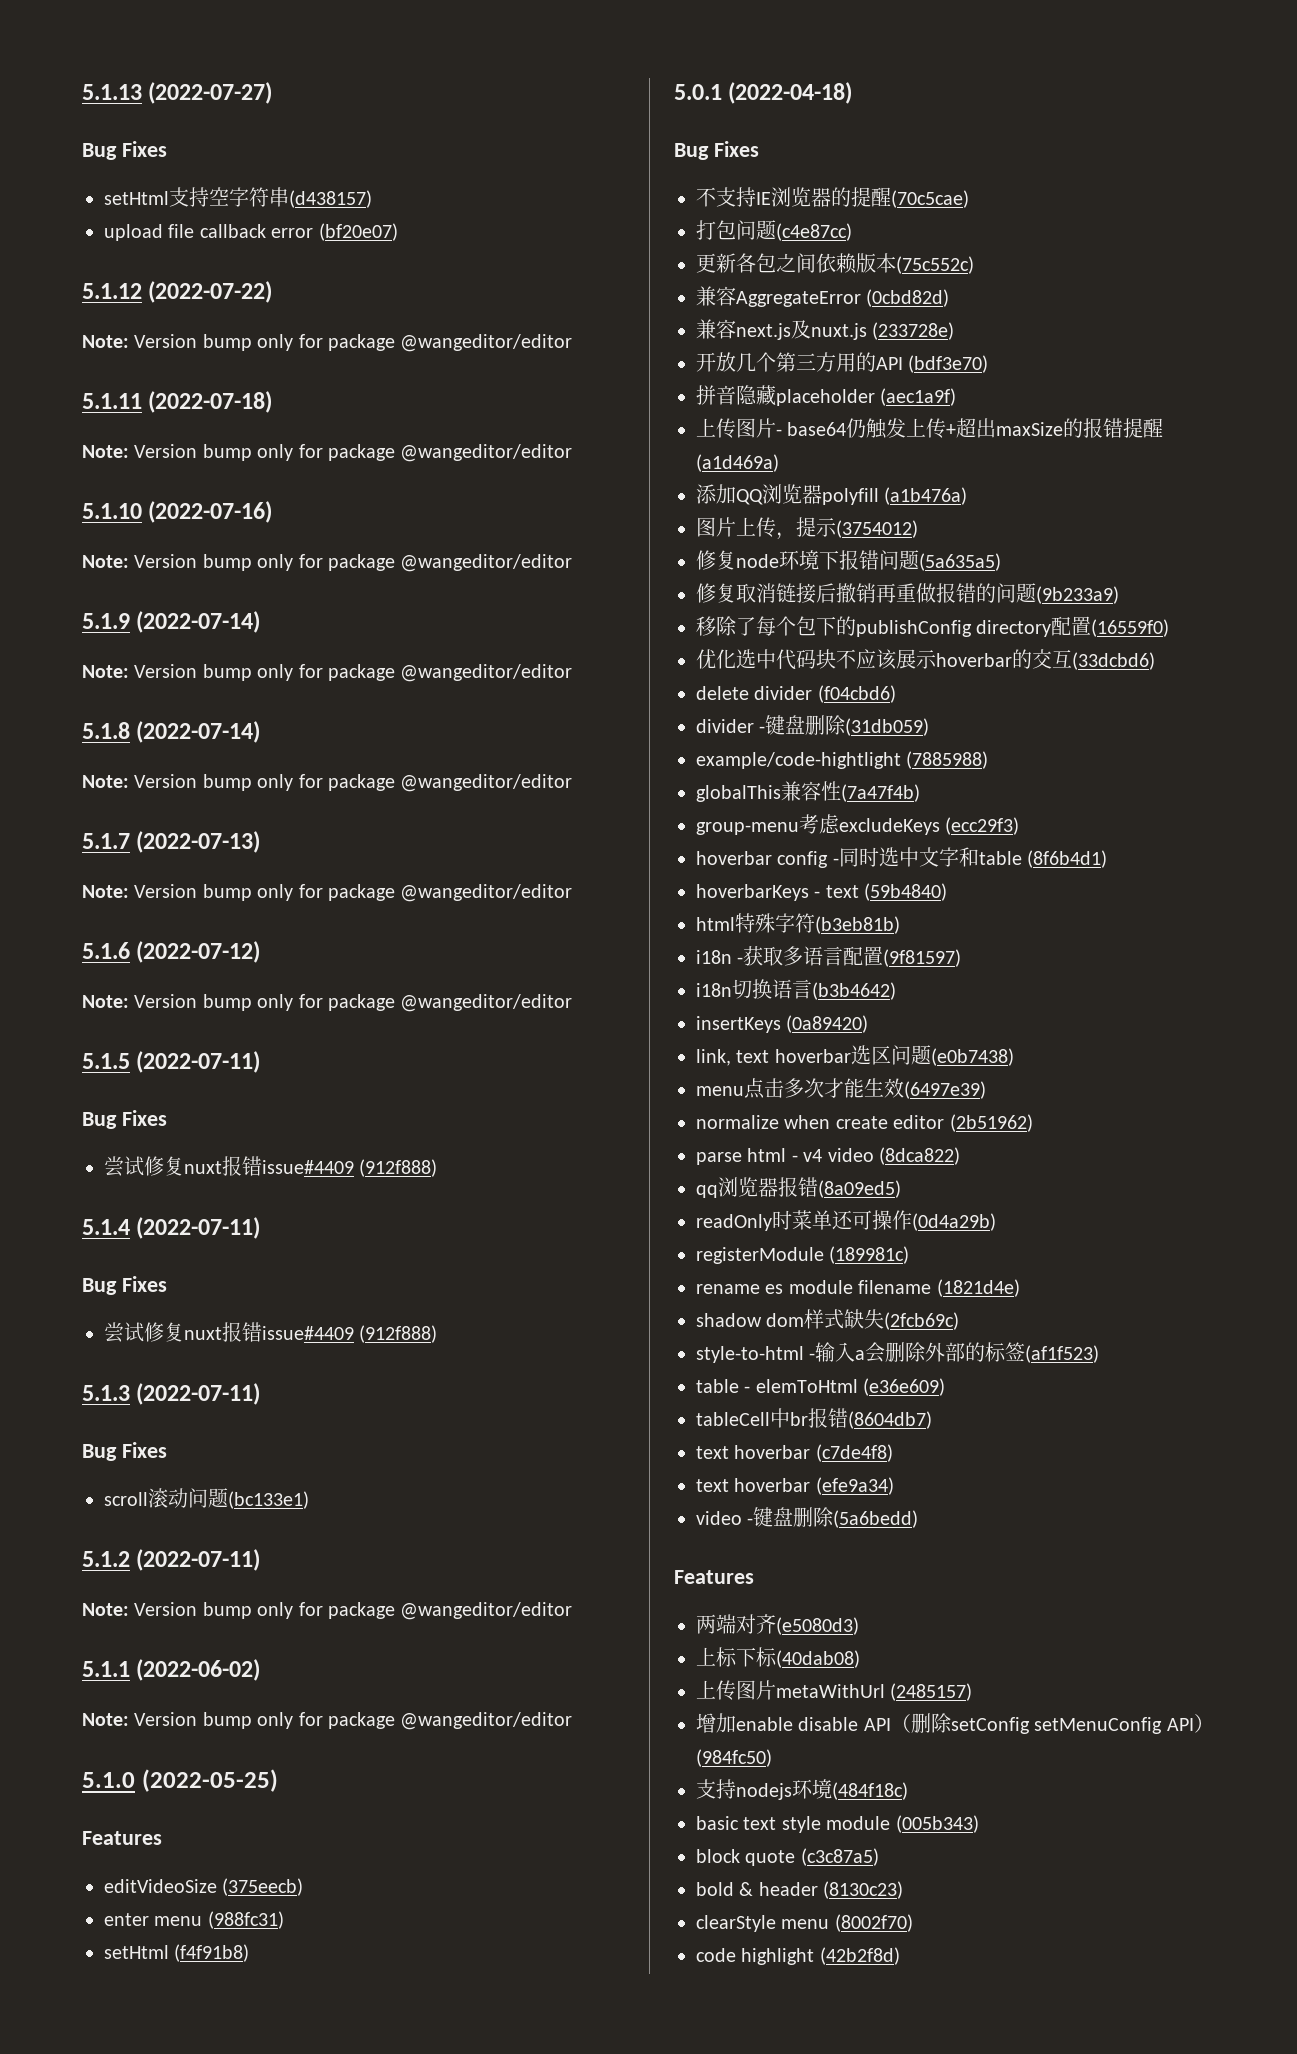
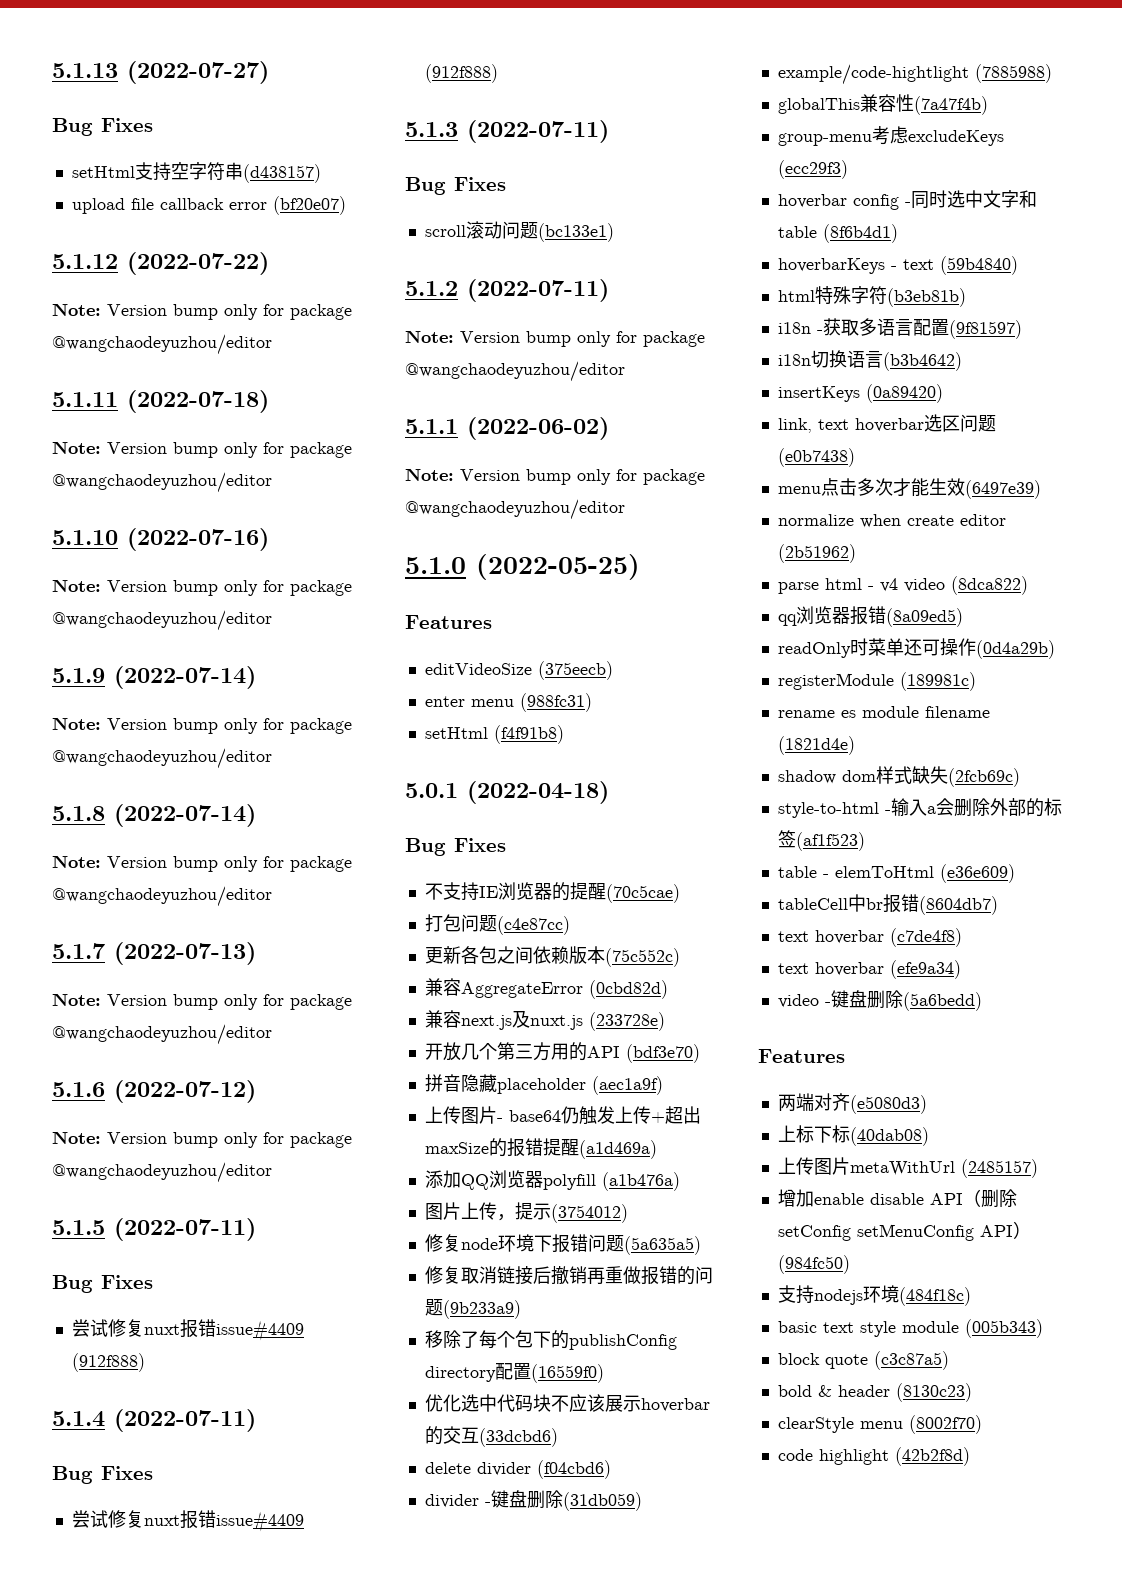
  5.1.12 (2022-07-22)
- Note: Version bump only for package @wangeditor/editor
+ Note: Version bump only for package @wangchaodeyuzhou/editor
  5.1.11 (2022-07-18)
- Note: Version bump only for package @wangeditor/editor
+ Note: Version bump only for package @wangchaodeyuzhou/editor
  5.1.10 (2022-07-16)
- Note: Version bump only for package @wangeditor/editor
+ Note: Version bump only for package @wangchaodeyuzhou/editor
  5.1.9 (2022-07-14)
- Note: Version bump only for package @wangeditor/editor
+ Note: Version bump only for package @wangchaodeyuzhou/editor
  5.1.8 (2022-07-14)
- Note: Version bump only for package @wangeditor/editor
+ Note: Version bump only for package @wangchaodeyuzhou/editor
  5.1.7 (2022-07-13)
- Note: Version bump only for package @wangeditor/editor
+ Note: Version bump only for package @wangchaodeyuzhou/editor
  5.1.6 (2022-07-12)
- Note: Version bump only for package @wangeditor/editor
+ Note: Version bump only for package @wangchaodeyuzhou/editor
  5.1.2 (2022-07-11)
- Note: Version bump only for package @wangeditor/editor
+ Note: Version bump only for package @wangchaodeyuzhou/editor
  5.1.1 (2022-06-02)
- Note: Version bump only for package @wangeditor/editor
+ Note: Version bump only for package @wangchaodeyuzhou/editor

